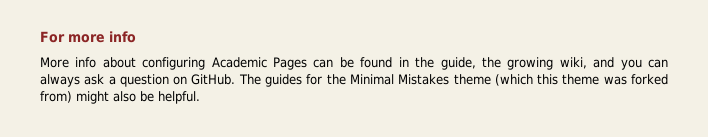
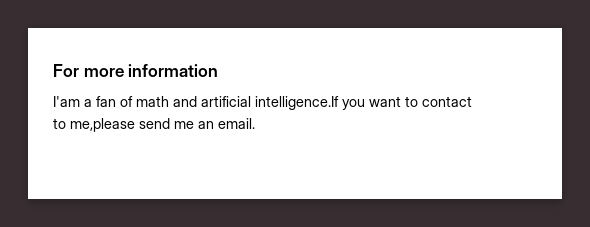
- For more info
- More info about configuring Academic Pages can be found in the guide, the growing wiki, and you can always ask a question on GitHub. The guides for the Minimal Mistakes theme (which this theme was forked from) might also be helpful.
+ For more information
+ I'am a fan of math and artificial intelligence.If you want to contact to me,please send me an email.

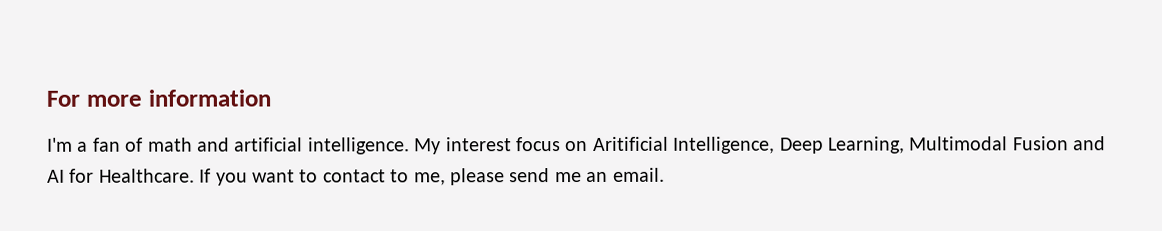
- I'am a fan of math and artificial intelligence.If you want to contact to me,please send me an email.
+ I'm a fan of math and artificial intelligence. My interest focus on Aritificial Intelligence, Deep Learning, Multimodal Fusion and AI for Healthcare. If you want to contact to me, please send me an email.

